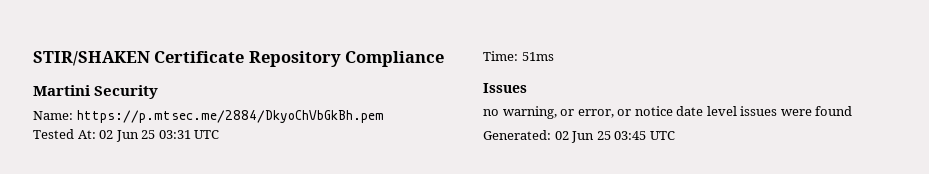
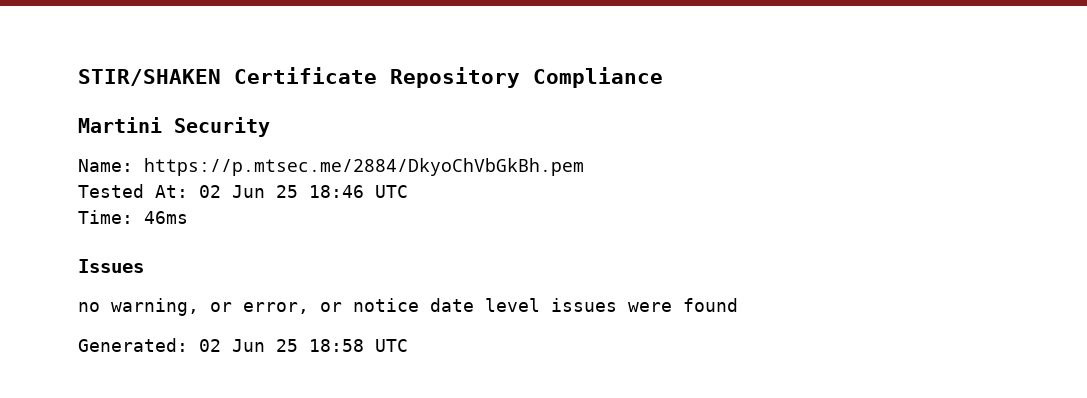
- Tested At: 02 Jun 25 03:31 UTC
+ Tested At: 02 Jun 25 18:46 UTC
- Time: 51ms
+ Time: 46ms
- Generated: 02 Jun 25 03:45 UTC
+ Generated: 02 Jun 25 18:58 UTC

